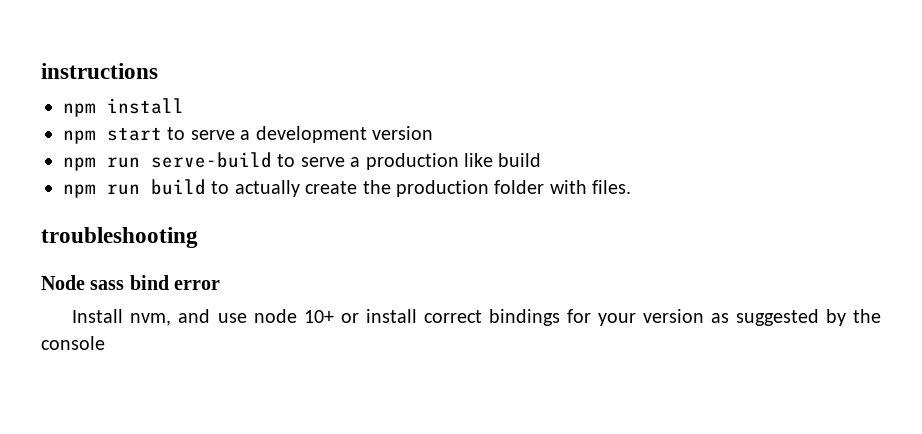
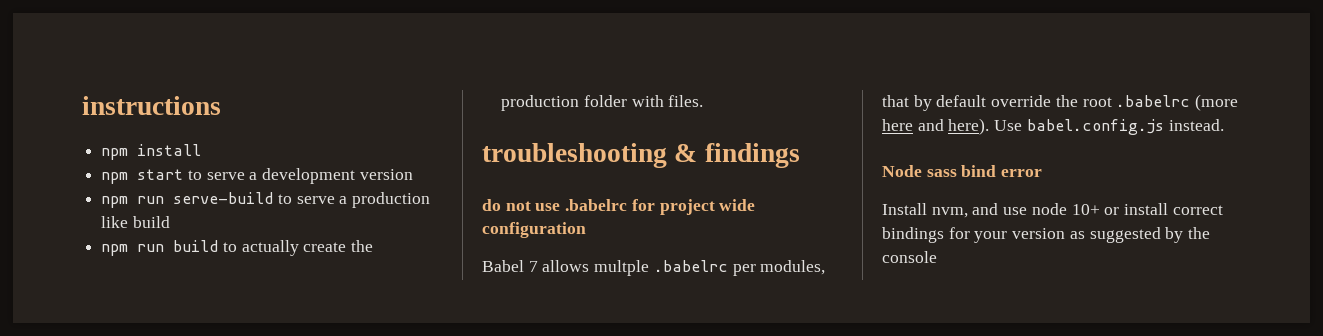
- troubleshooting
+ troubleshooting & findings
+ do not use .babelrc for project wide configuration
+ Babel 7 allows multple .babelrc per modules, that by default override the root .babelrc (more here and here). Use babel.config.js instead.

